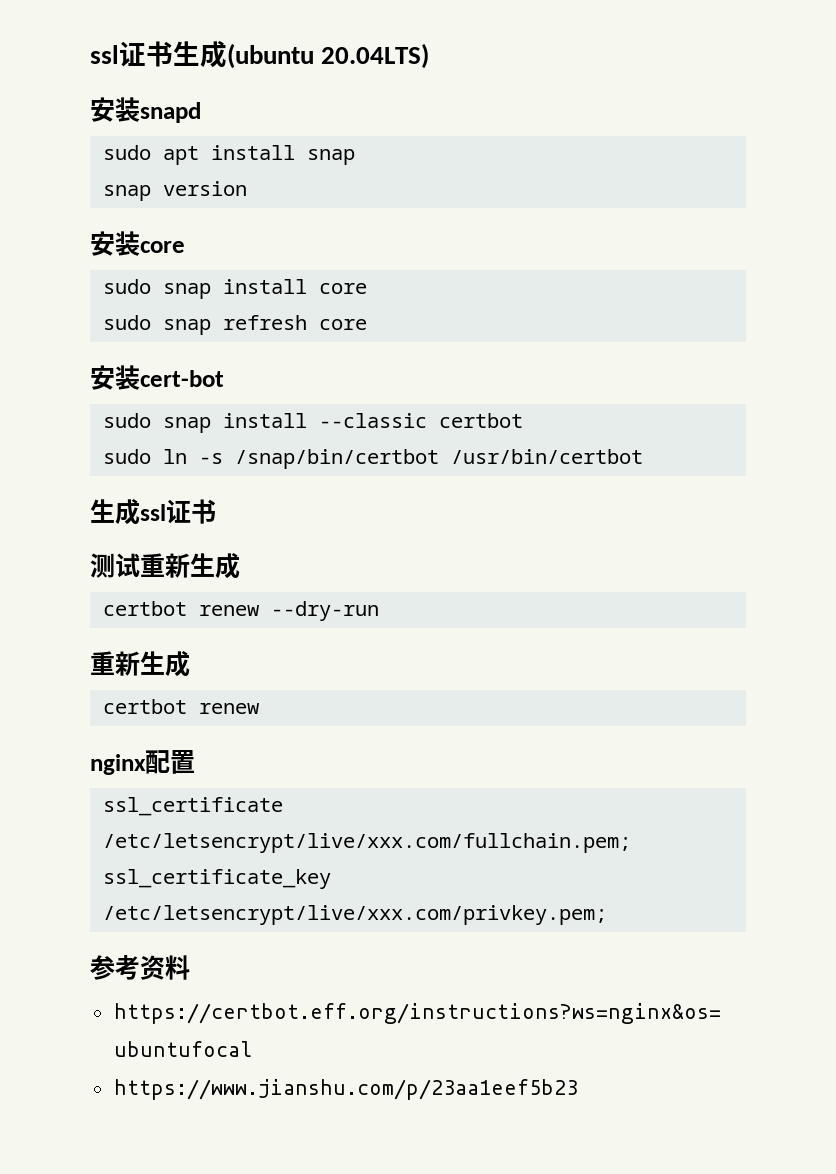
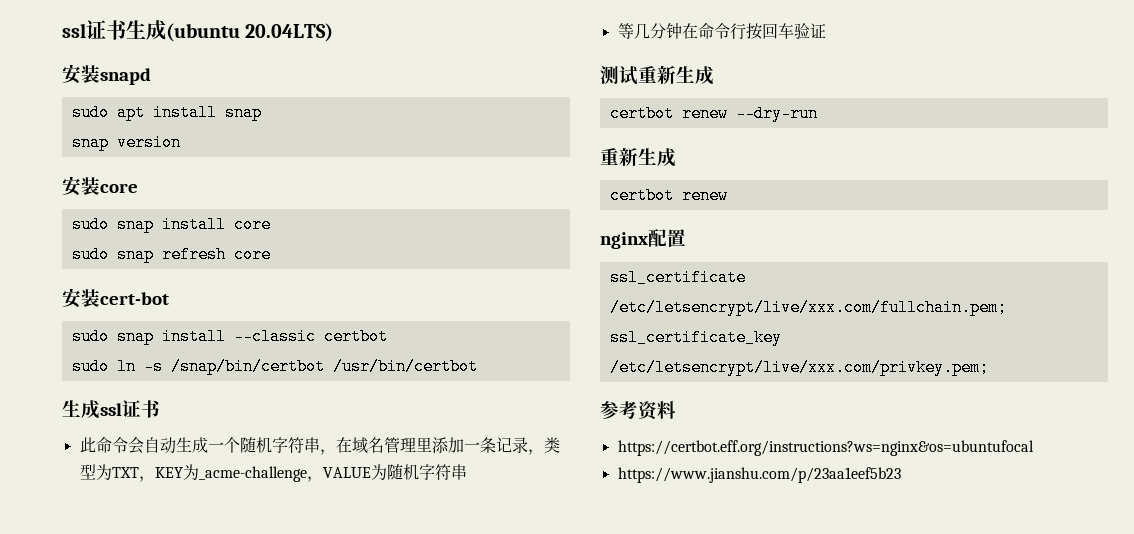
+ 此命令会自动生成一个随机字符串，在域名管理里添加一条记录，类型为TXT，KEY为_acme-challenge，VALUE为随机字符串
+ 等几分钟在命令行按回车验证

